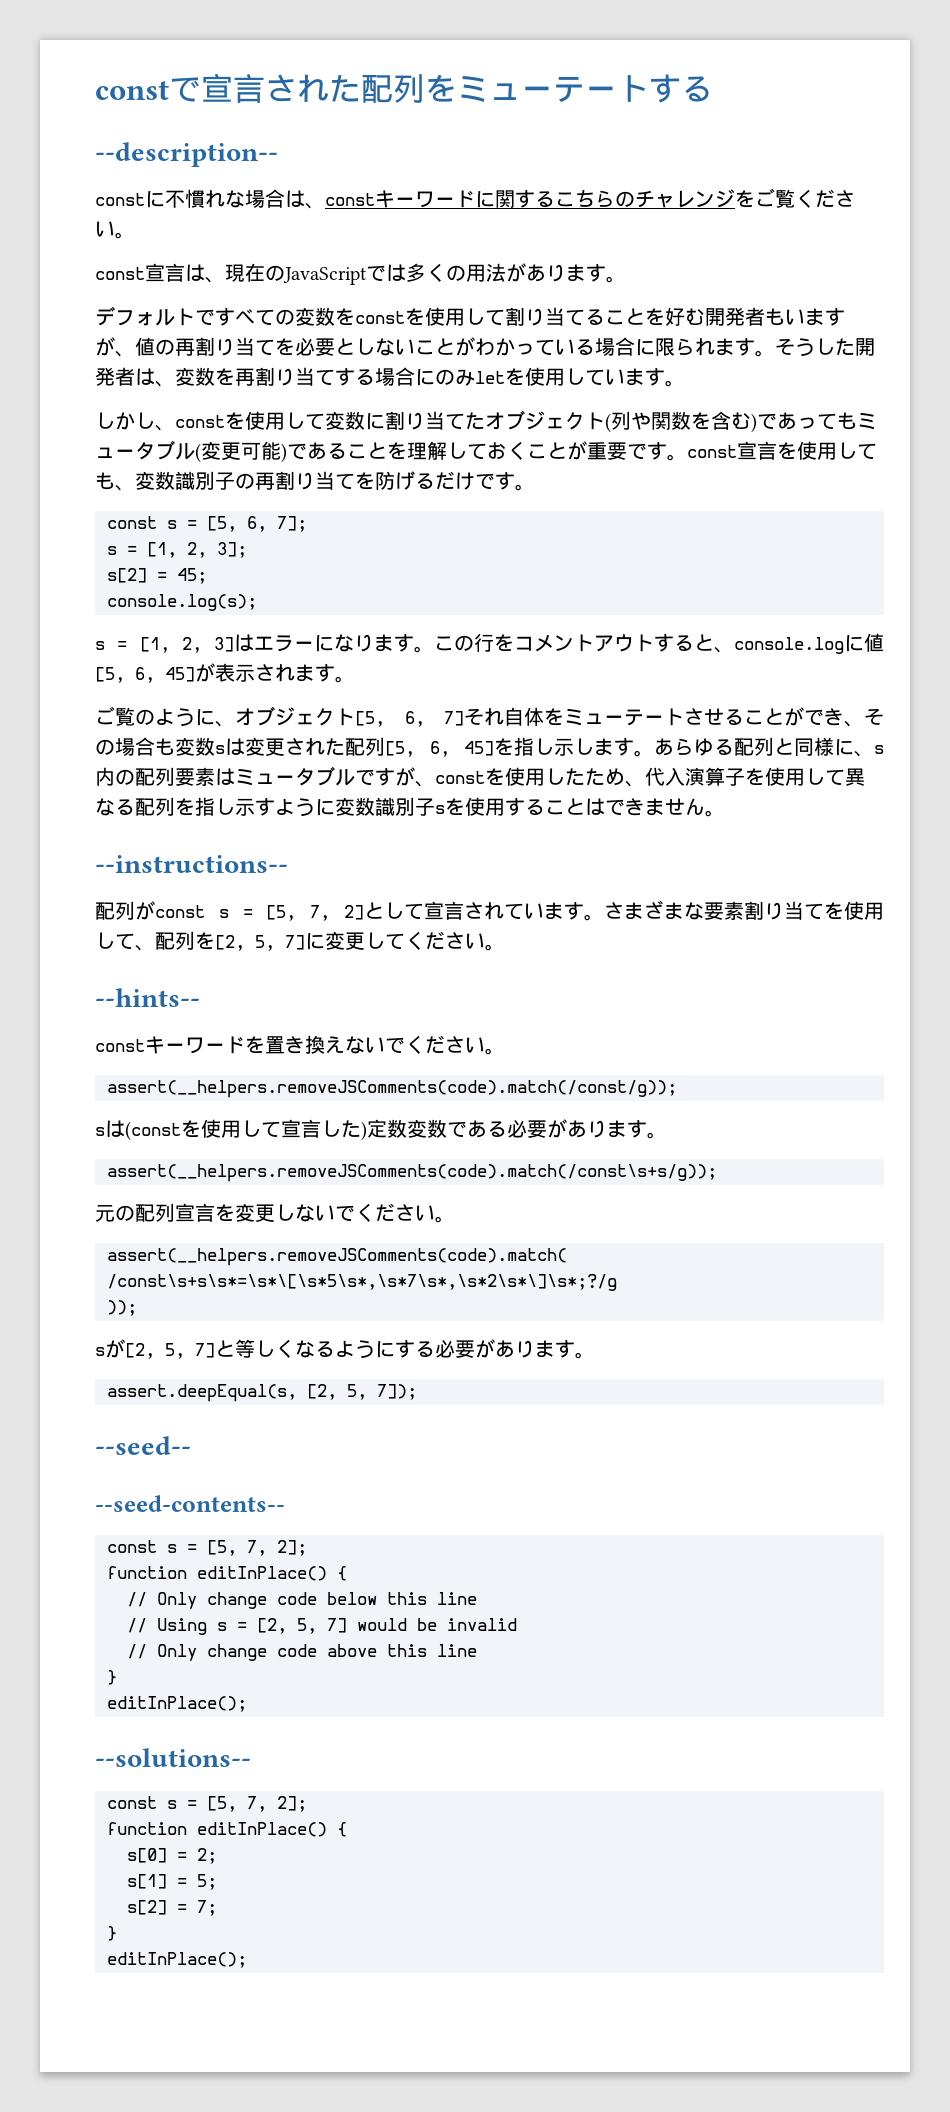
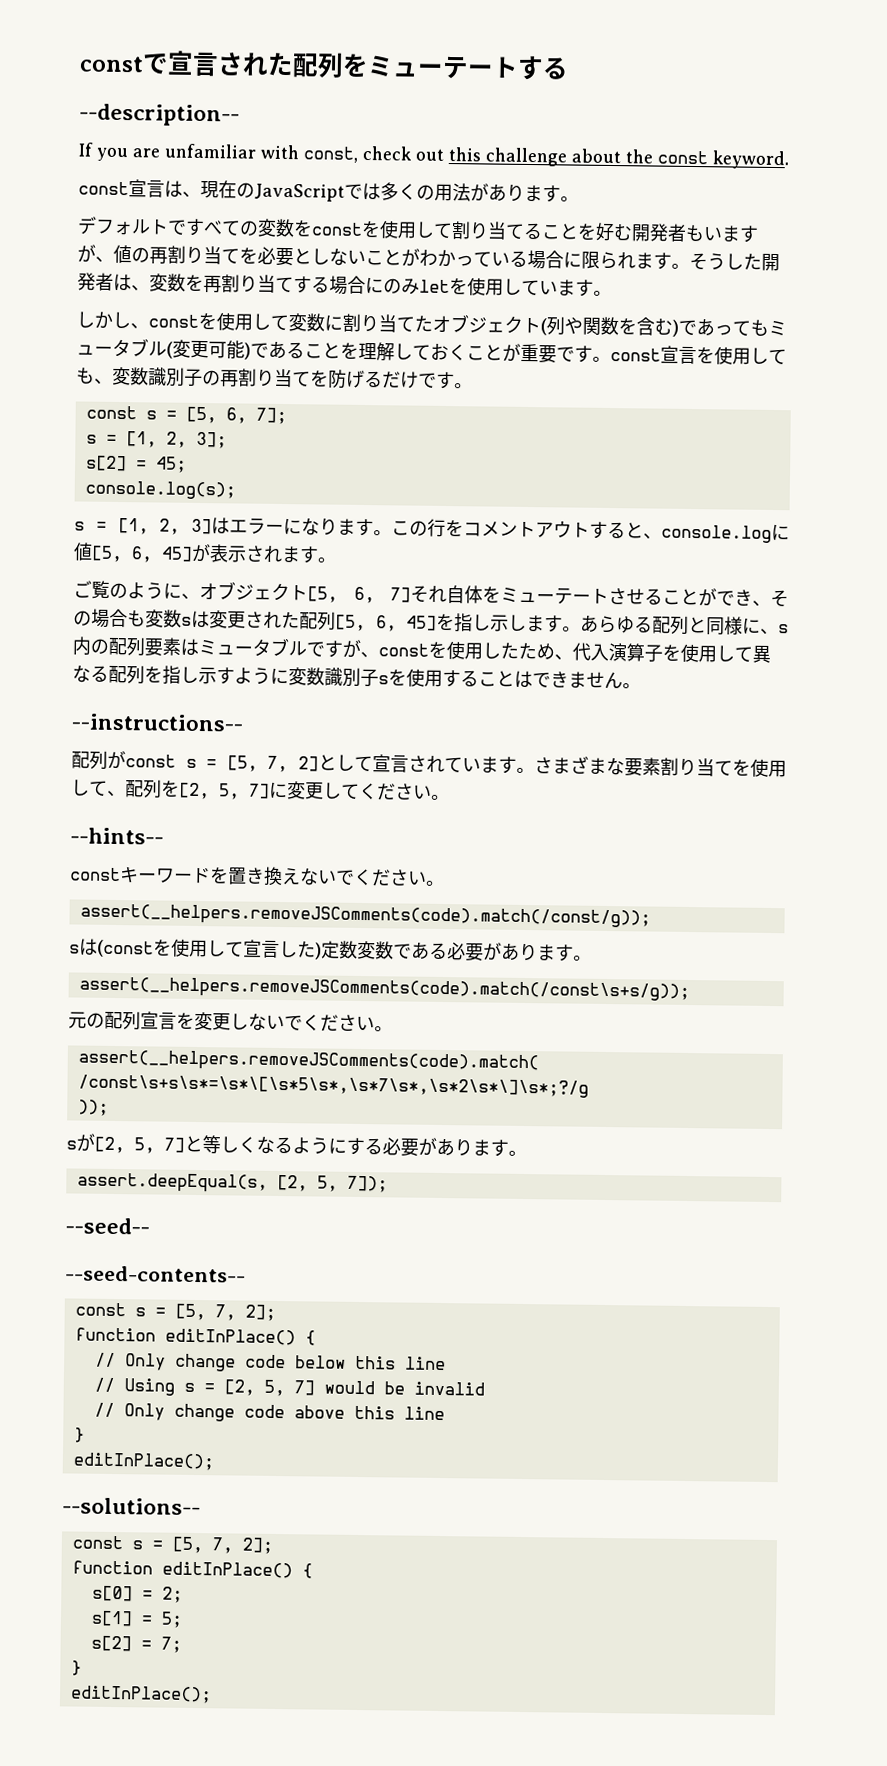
- constに不慣れな場合は、constキーワードに関するこちらのチャレンジをご覧ください。
+ If you are unfamiliar with const, check out this challenge about the const keyword.

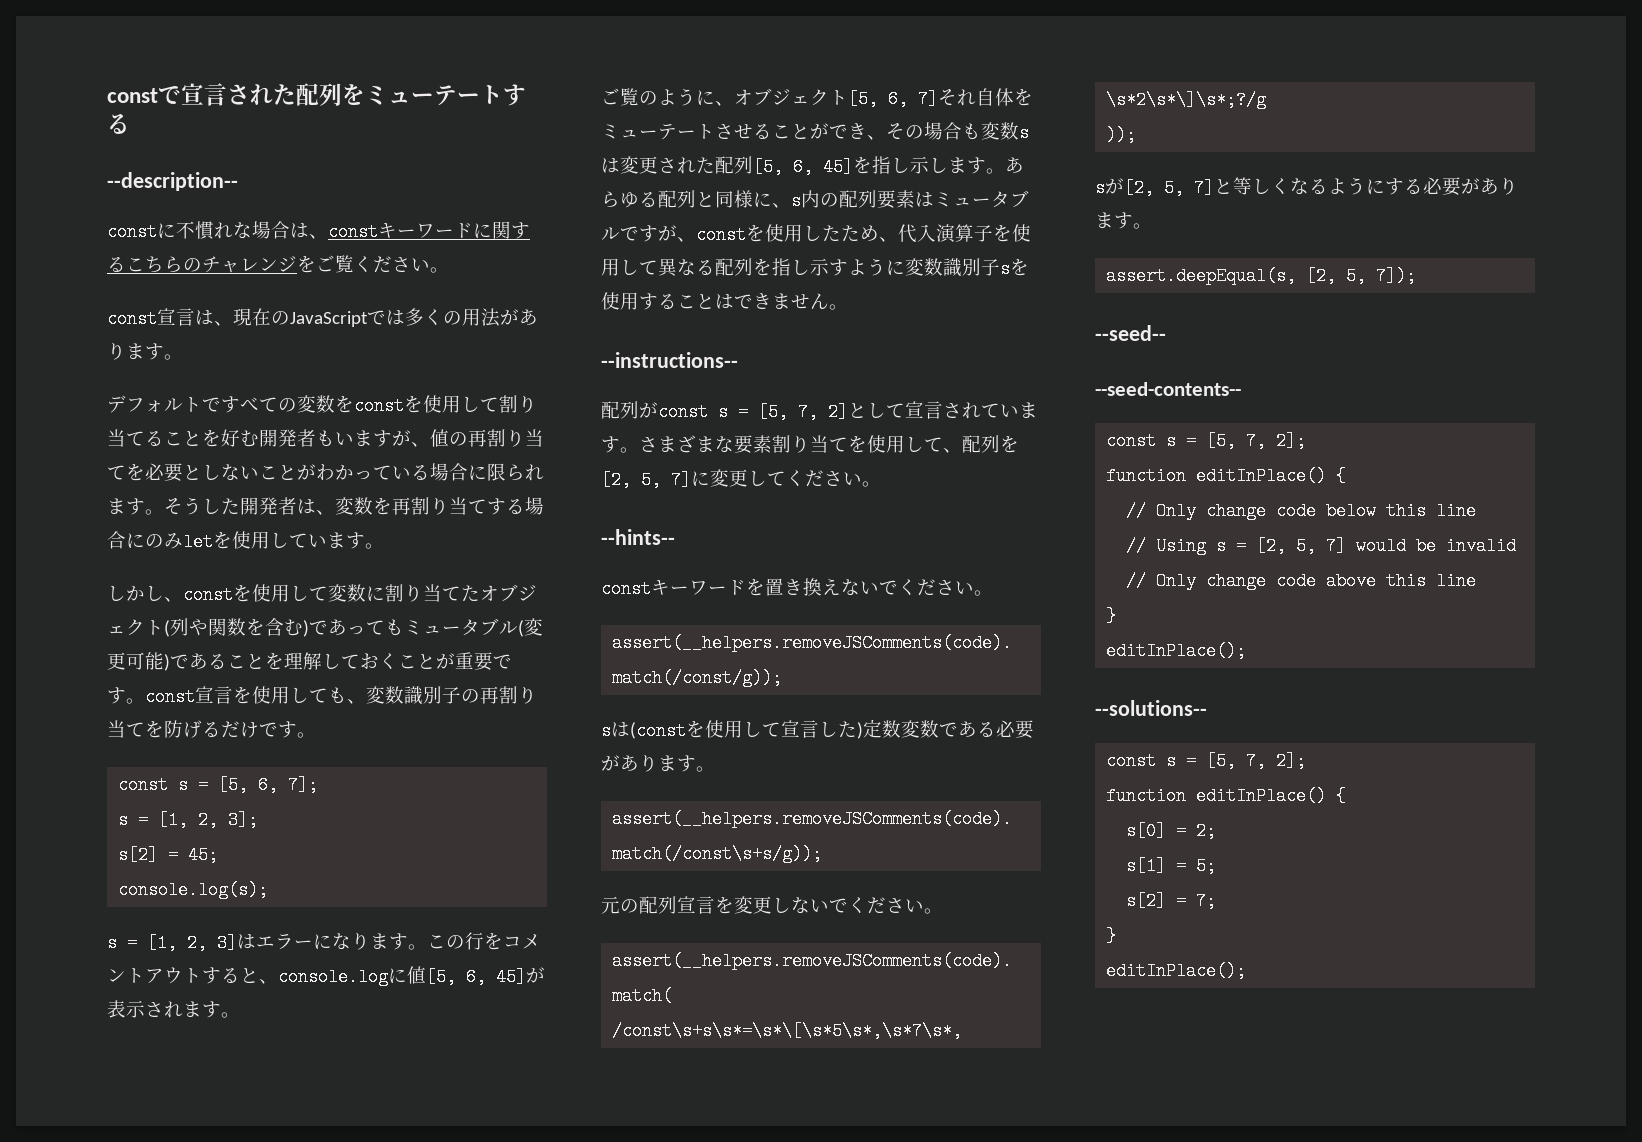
- If you are unfamiliar with const, check out this challenge about the const keyword.
+ constに不慣れな場合は、constキーワードに関するこちらのチャレンジをご覧ください。

